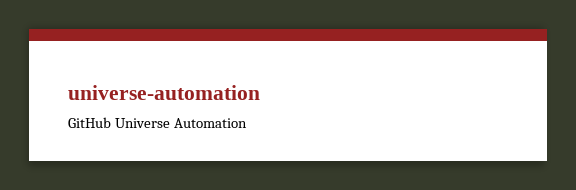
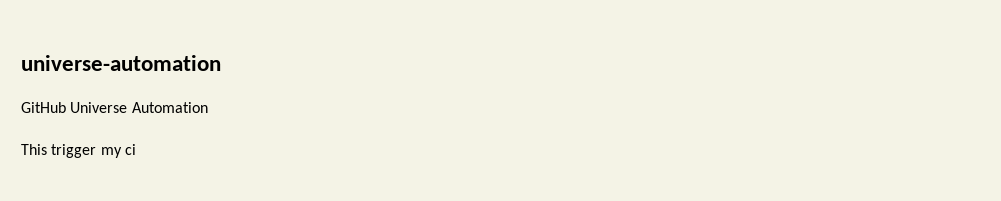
+ This trigger my ci

